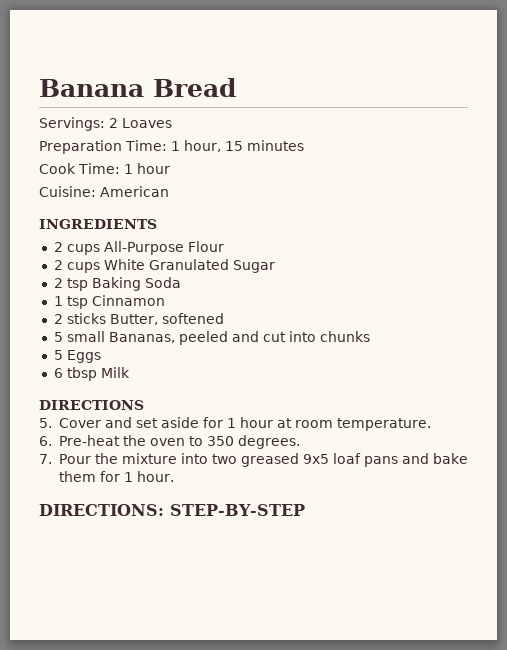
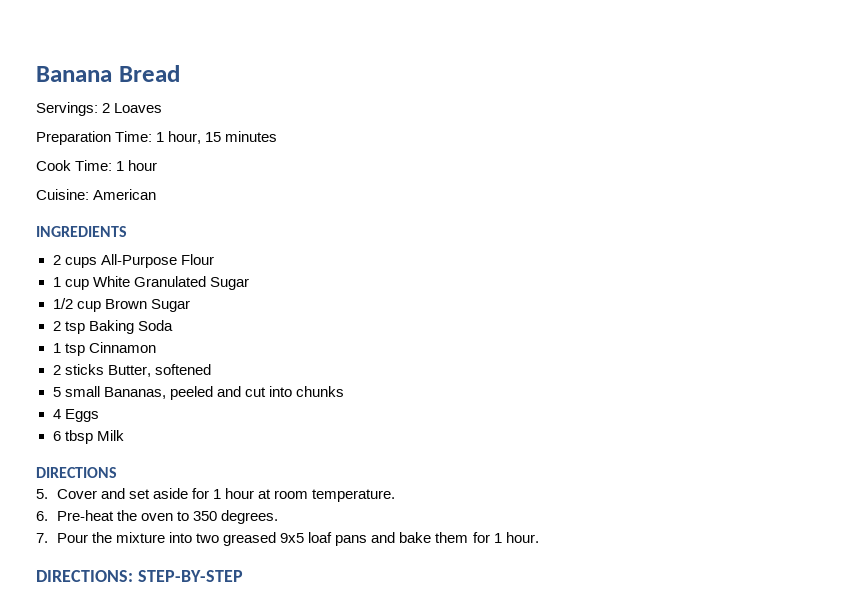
- 2 cups White Granulated Sugar
+ 1 cup White Granulated Sugar
+ 1/2 cup Brown Sugar
- 5 Eggs
+ 4 Eggs

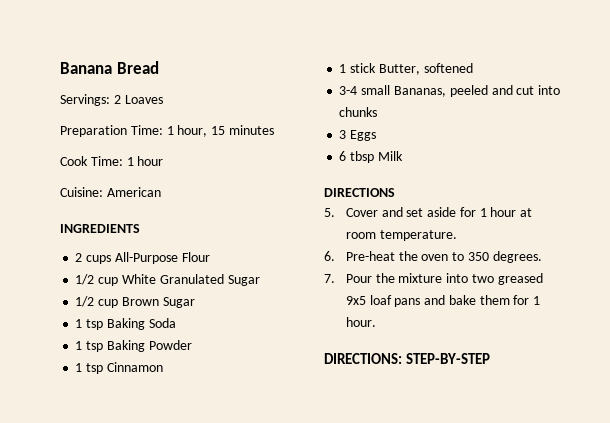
- 1 cup White Granulated Sugar
+ 1/2 cup White Granulated Sugar
- 2 tsp Baking Soda
+ 1 tsp Baking Soda
+ 1 tsp Baking Powder
- 2 sticks Butter, softened
+ 1 stick Butter, softened
- 5 small Bananas, peeled and cut into chunks
+ 3-4 small Bananas, peeled and cut into chunks
- 4 Eggs
+ 3 Eggs

